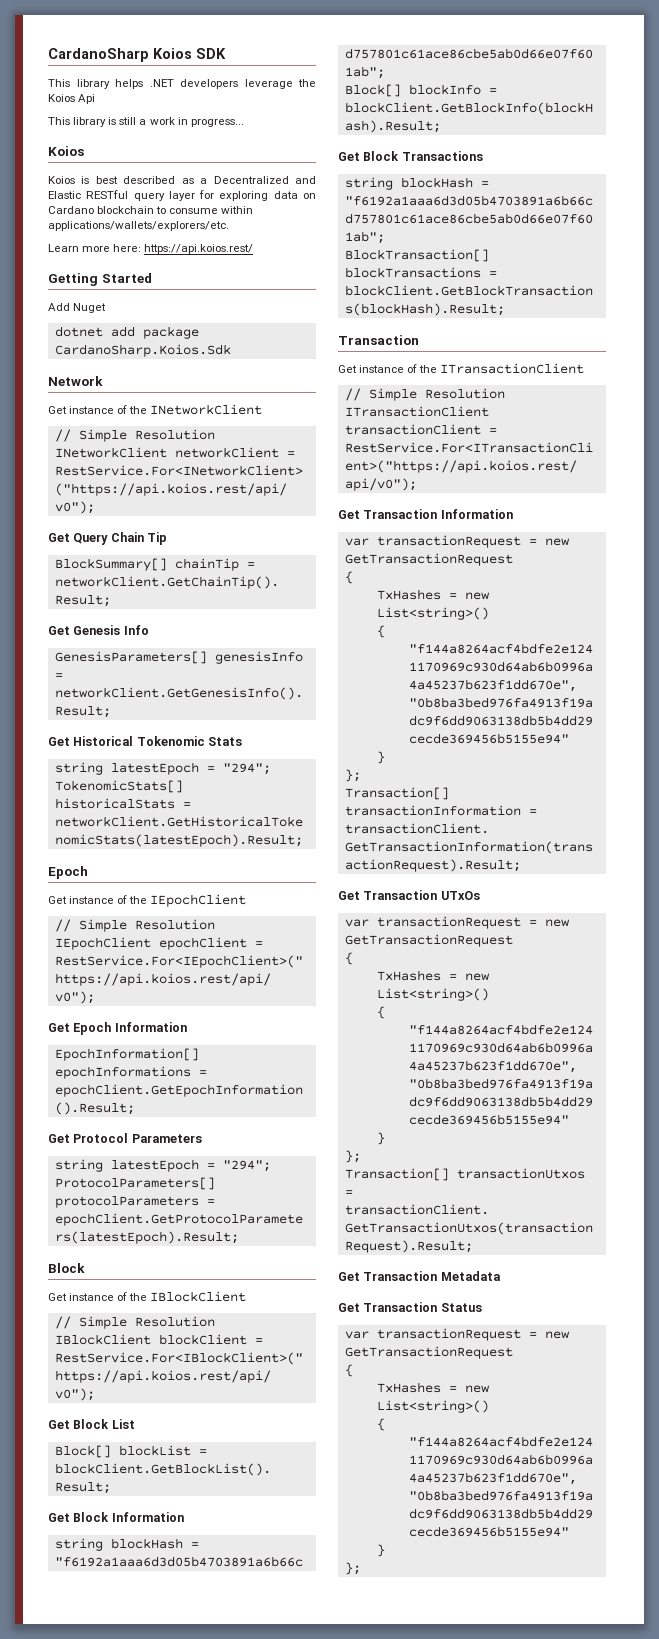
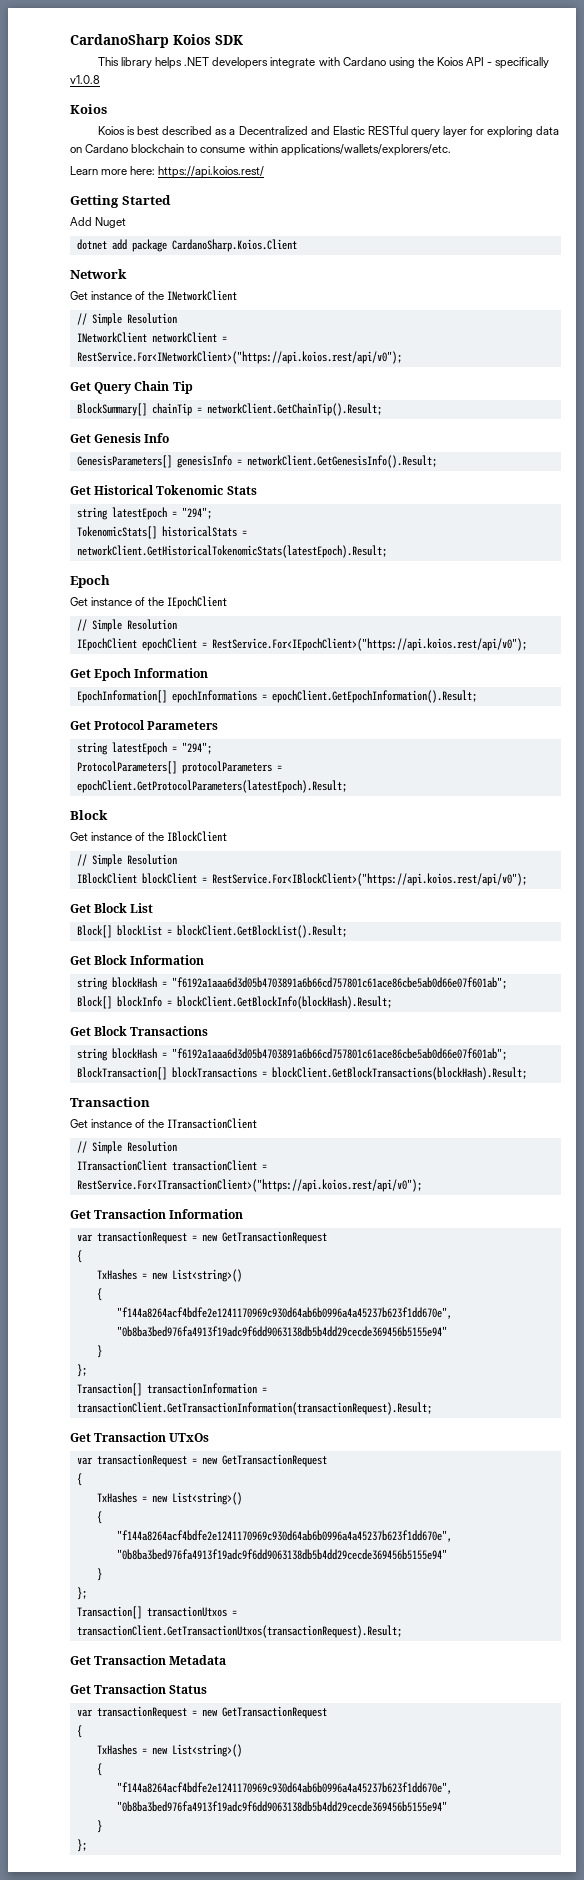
- This library helps .NET developers leverage the Koios Api
- This library is still a work in progress...
+ This library helps .NET developers integrate with Cardano using the Koios API - specifically v1.0.8
- dotnet add package CardanoSharp.Koios.Sdk
+ dotnet add package CardanoSharp.Koios.Client

